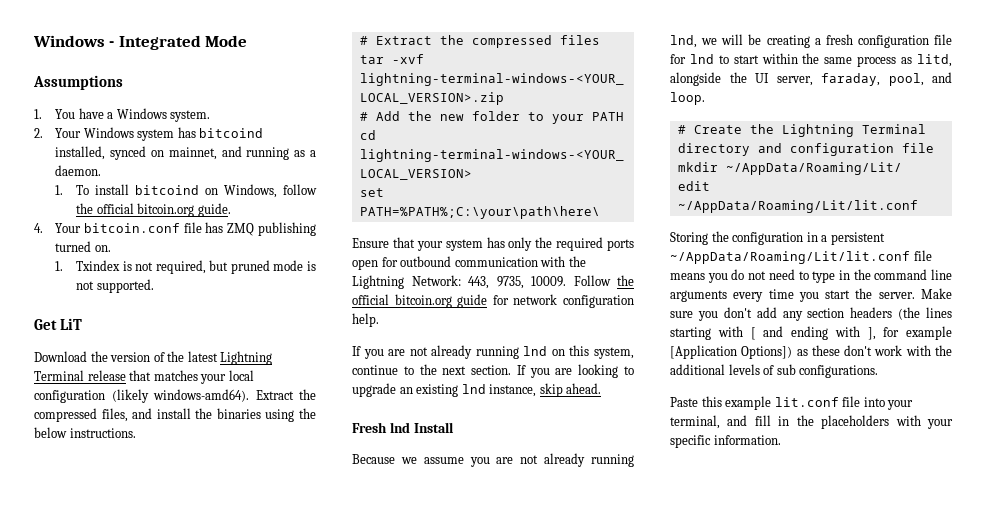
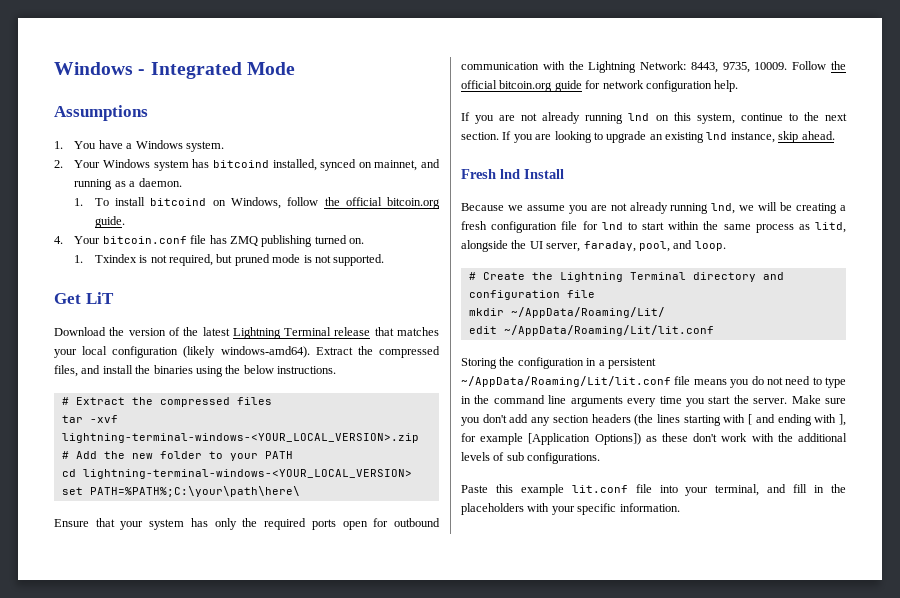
- Ensure that your system has only the required ports open for outbound communication with the Lightning Network: 443, 9735, 10009.
+ Ensure that your system has only the required ports open for outbound communication with the Lightning Network: 8443, 9735, 10009.

